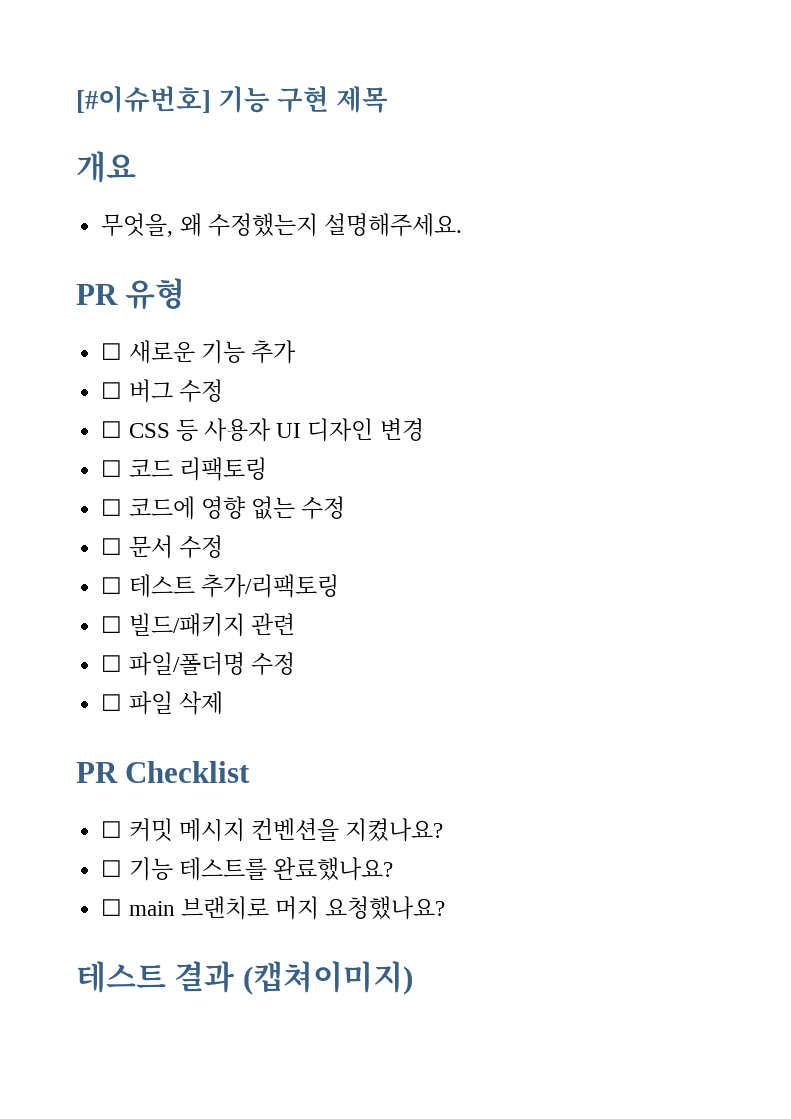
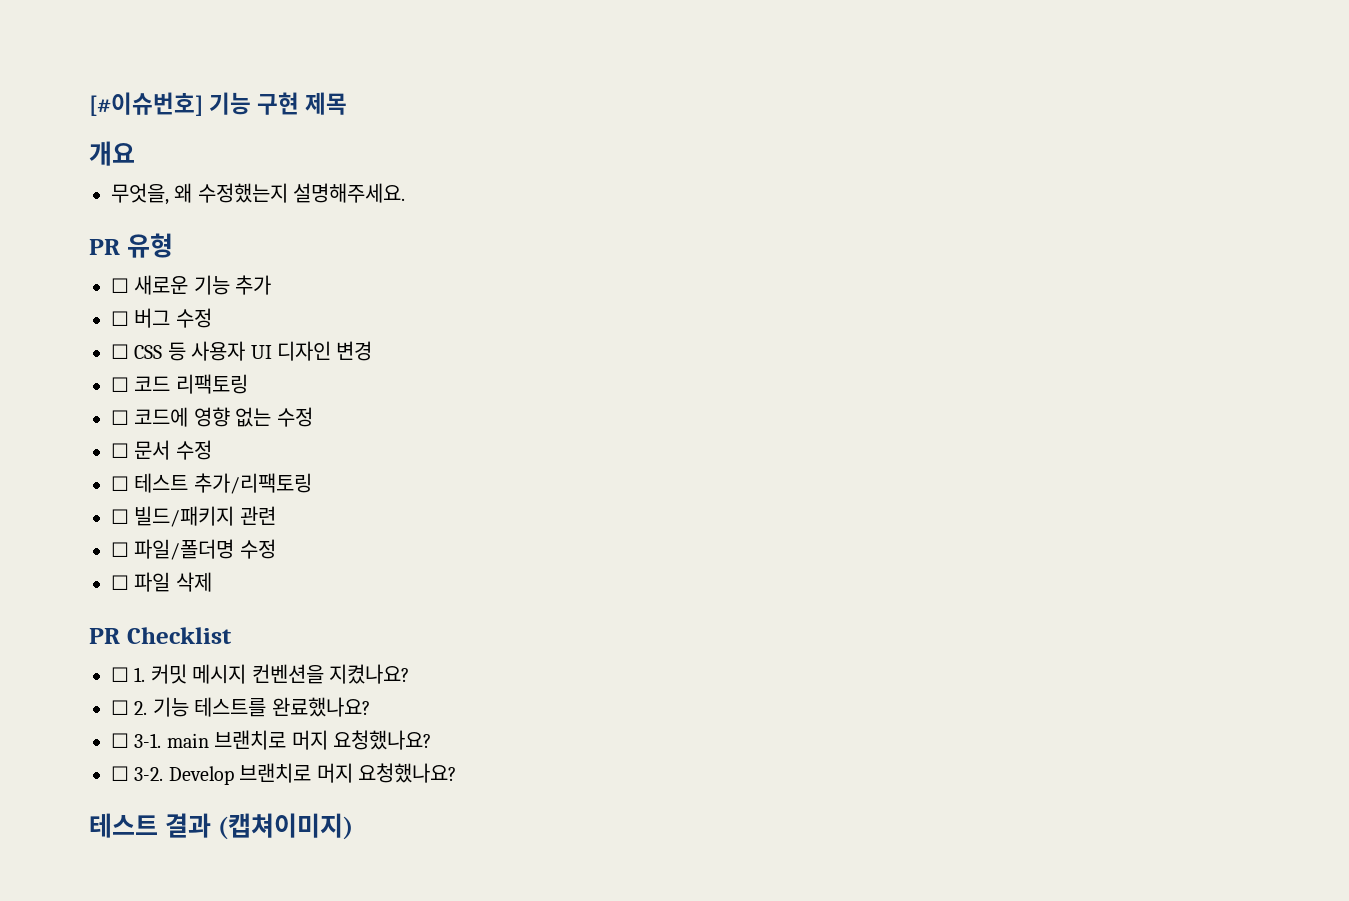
- ☐ 커밋 메시지 컨벤션을 지켰나요?
+ ☐ 1. 커밋 메시지 컨벤션을 지켰나요?
- ☐ 기능 테스트를 완료했나요?
+ ☐ 2. 기능 테스트를 완료했나요?
- ☐ main 브랜치로 머지 요청했나요?
+ ☐ 3-1. main 브랜치로 머지 요청했나요?
+ ☐ 3-2. Develop 브랜치로 머지 요청했나요?

